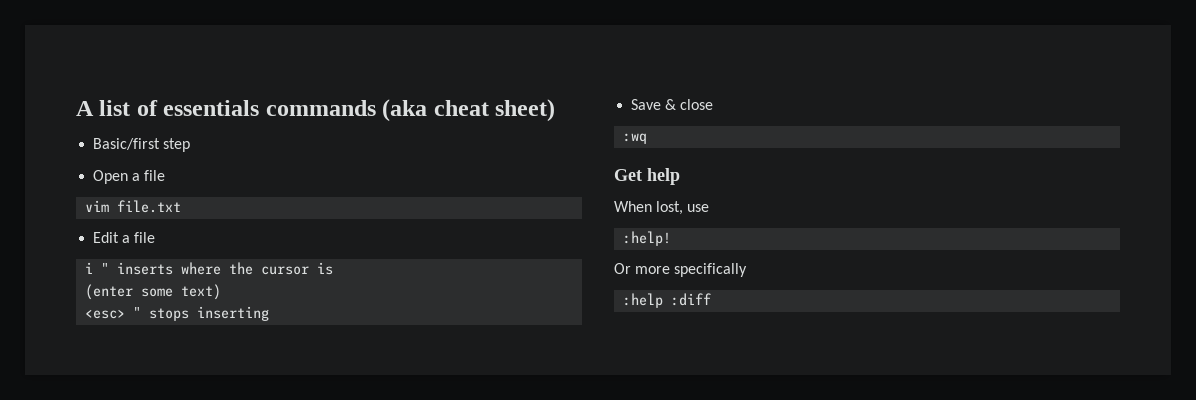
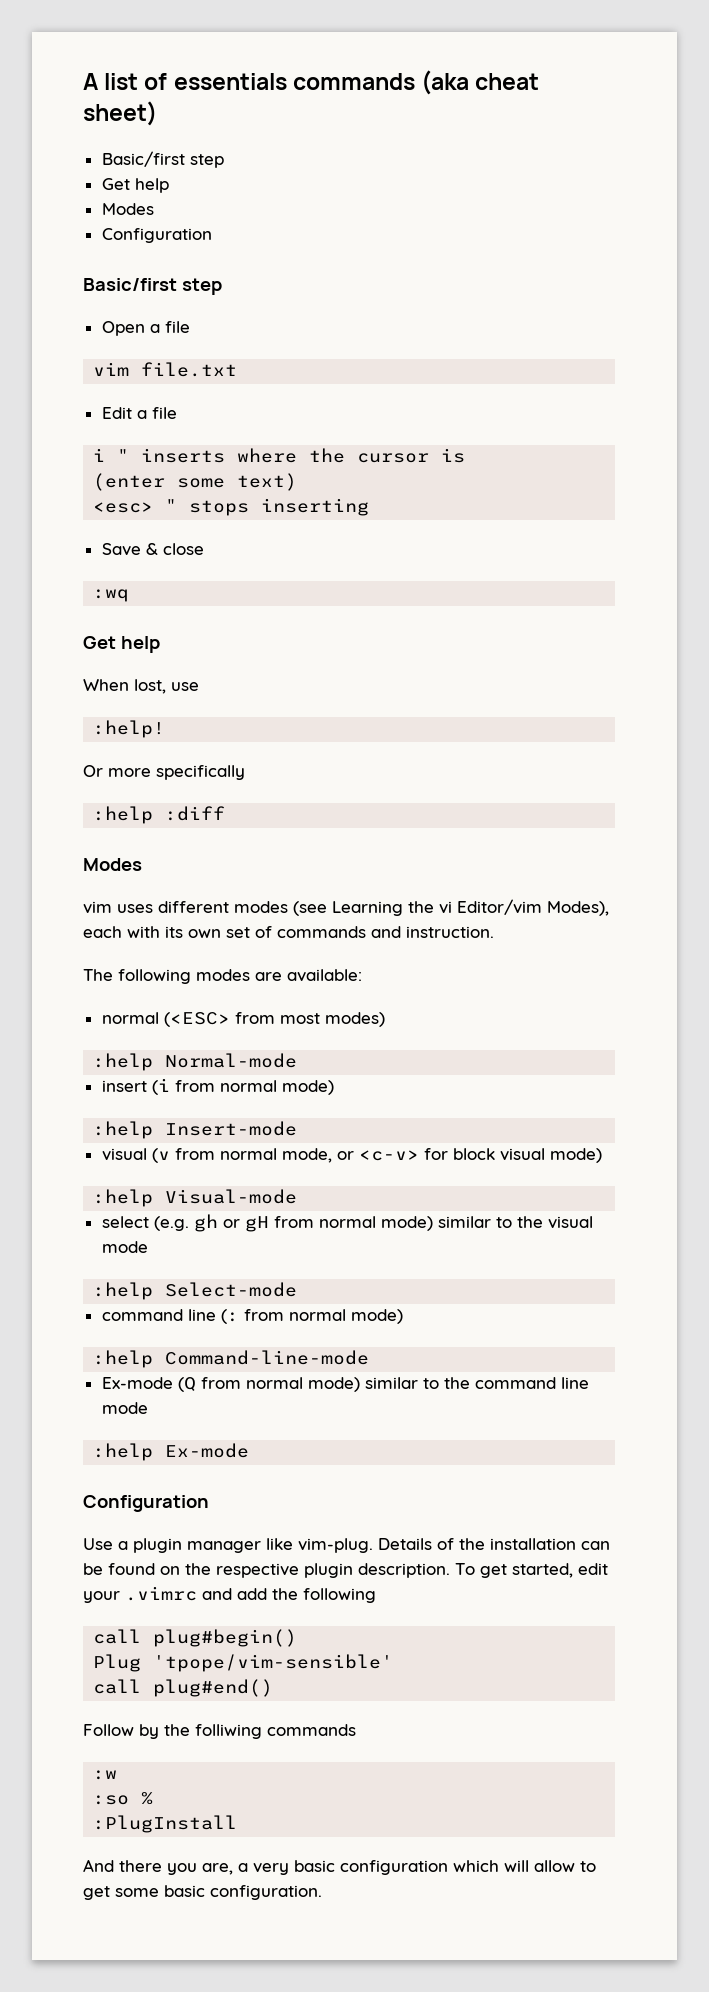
  A list of essentials commands (aka cheat sheet)
+ Basic/first step
+ Get help
+ Modes
+ Configuration
  :help :diff
+ Modes
+ vim uses different modes (see Learning the vi Editor/vim Modes), each with its own set of commands and instruction.
+ The following modes are available:
+ normal (<ESC> from most modes)
+ :help Normal-mode
+ insert (i from normal mode)
+ :help Insert-mode
+ visual (v from normal mode, or <c-v> for block visual mode)
+ :help Visual-mode
+ select (e.g. gh or gH from normal mode) similar to the visual mode
+ :help Select-mode
+ command line (: from normal mode)
+ :help Command-line-mode
+ Ex-mode (Q from normal mode) similar to the command line mode
+ :help Ex-mode
+ Configuration
+ Use a plugin manager like vim-plug. Details of the installation can be found on the respective plugin description. To get started, edit your .vimrc and add the following
+ call plug#begin()
+ Plug 'tpope/vim-sensible'
+ call plug#end()
+ Follow by the folliwing commands
+ :w
+ :so %
+ :PlugInstall
+ And there you are, a very basic configuration which will allow to get some basic configuration.

